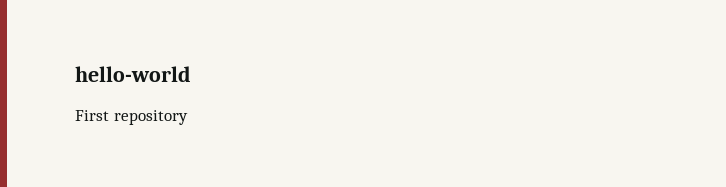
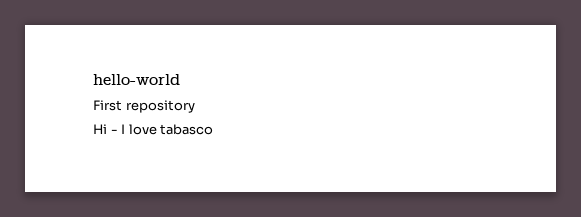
+ Hi - I love tabasco

